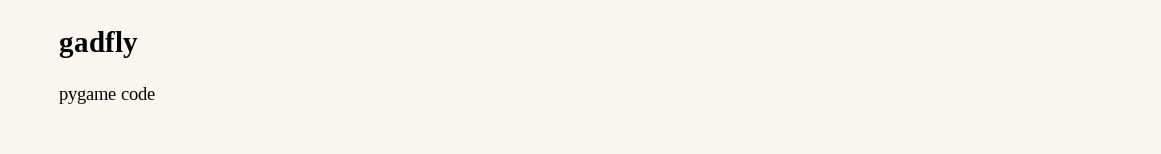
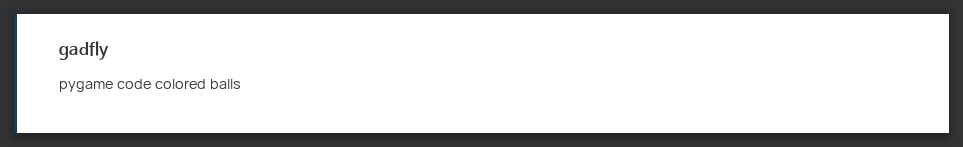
- pygame code
+ pygame code colored balls

